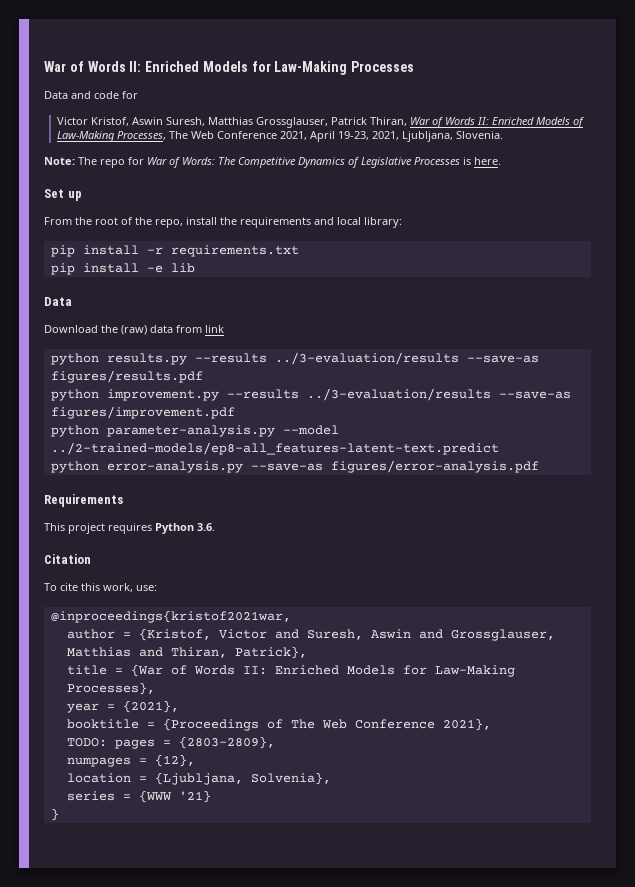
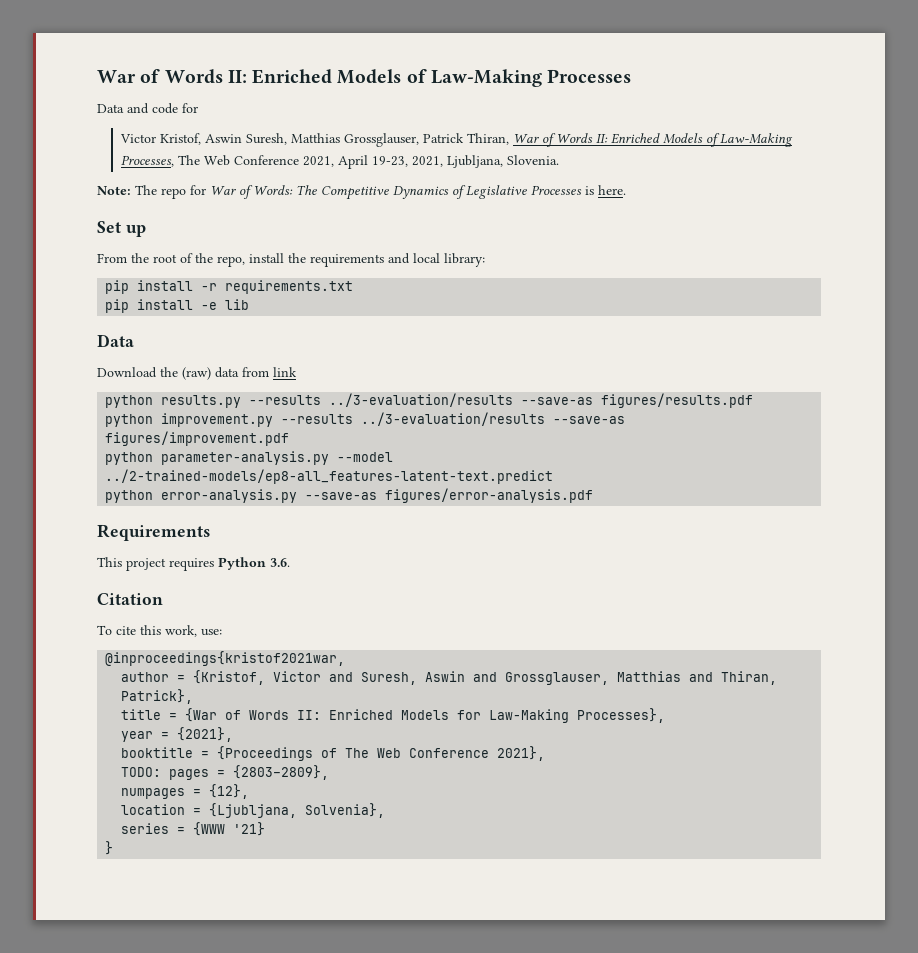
- War of Words II: Enriched Models for Law-Making Processes
+ War of Words II: Enriched Models of Law-Making Processes

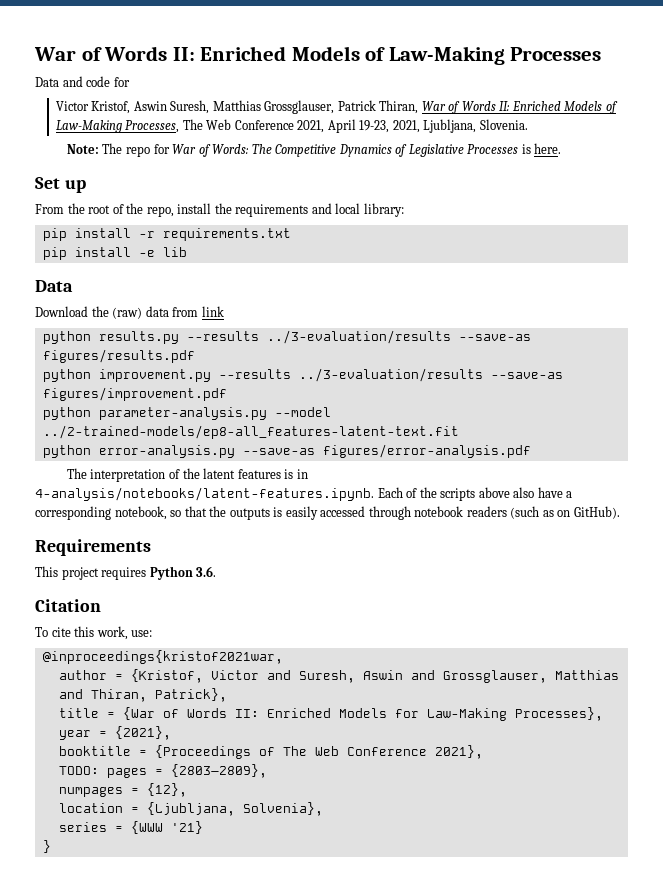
- python parameter-analysis.py --model ../2-trained-models/ep8-all_features-latent-text.predict
+ python parameter-analysis.py --model ../2-trained-models/ep8-all_features-latent-text.fit
+ The interpretation of the latent features is in 4-analysis/notebooks/latent-features.ipynb. Each of the scripts above also have a corresponding notebook, so that the outputs is easily accessed through notebook readers (such as on GitHub).

